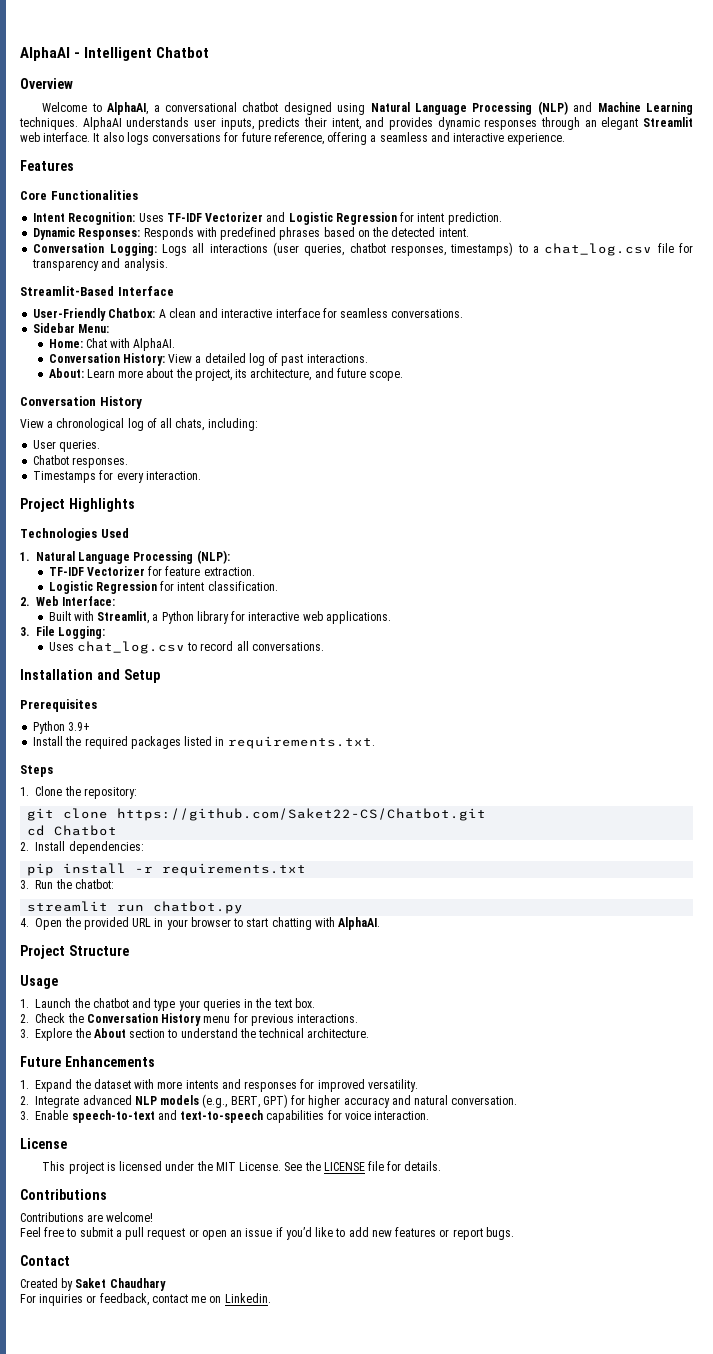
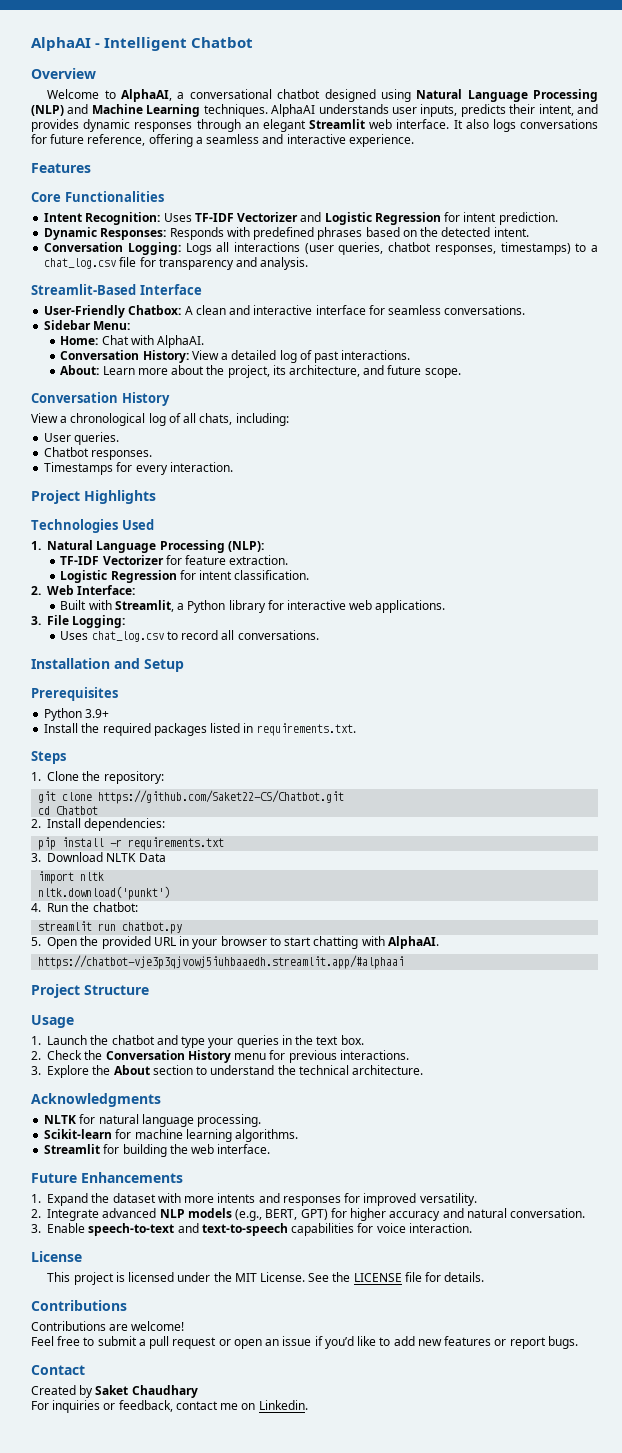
- 3. Run the chatbot:
+ 3. Download NLTK Data
+ import nltk
+ nltk.download('punkt')
+ 4. Run the chatbot:
- 4. Open the provided URL in your browser to start chatting with AlphaAI.
+ 5. Open the provided URL in your browser to start chatting with AlphaAI.
+ https://chatbot-vje3p3qjvowj5iuhbaaedh.streamlit.app/#alphaai
+ Acknowledgments
+ NLTK for natural language processing.
+ Scikit-learn for machine learning algorithms.
+ Streamlit for building the web interface.

